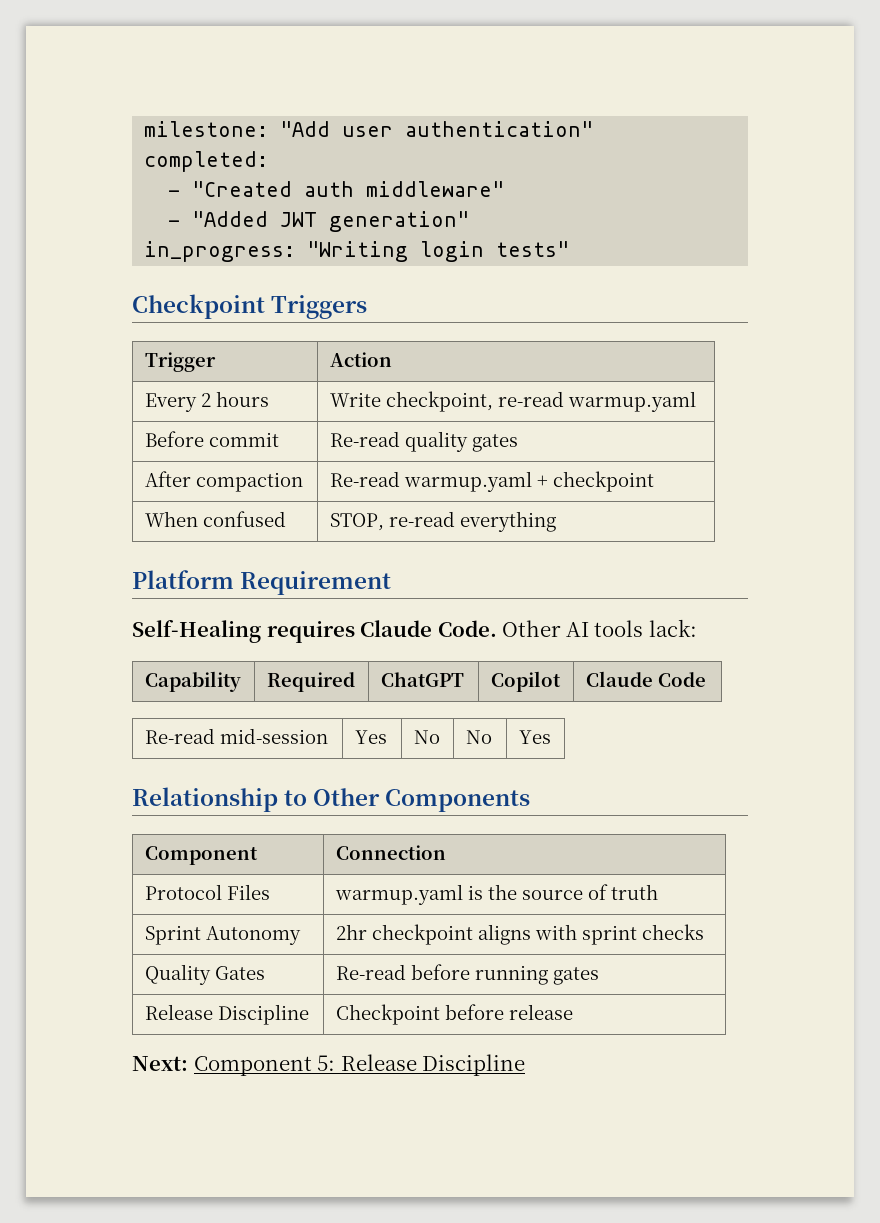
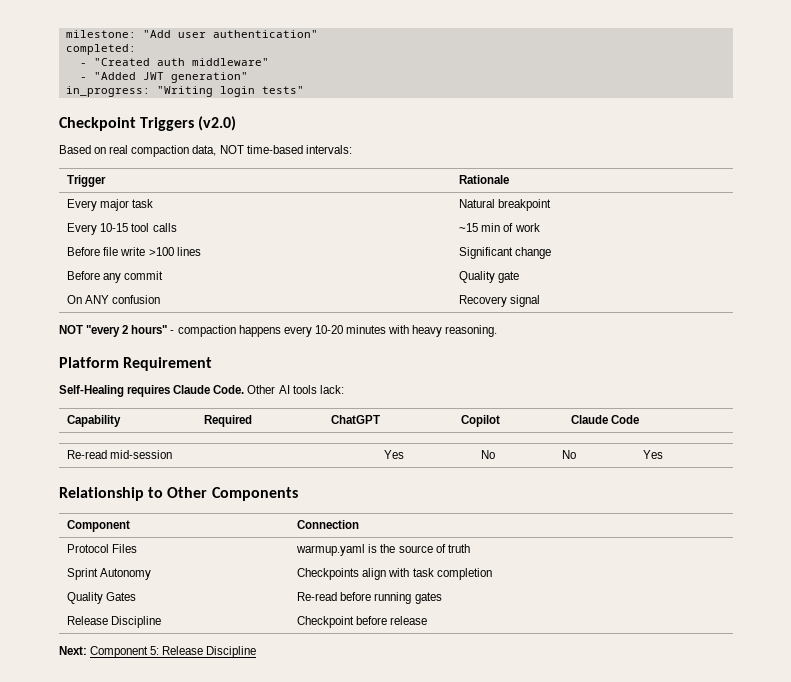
- Checkpoint Triggers
+ Checkpoint Triggers (v2.0)
+ Based on real compaction data, NOT time-based intervals:
- Trigger | Action
- Every 2 hours | Write checkpoint, re-read warmup.yaml
- Before commit | Re-read quality gates
- After compaction | Re-read warmup.yaml + checkpoint
- When confused | STOP, re-read everything
+ Trigger | Rationale
+ Every major task | Natural breakpoint
+ Every 10-15 tool calls | ~15 min of work
+ Before file write >100 lines | Significant change
+ Before any commit | Quality gate
+ On ANY confusion | Recovery signal
+ NOT "every 2 hours" - compaction happens every 10-20 minutes with heavy reasoning.
- Sprint Autonomy | 2hr checkpoint aligns with sprint checks
+ Sprint Autonomy | Checkpoints align with task completion

